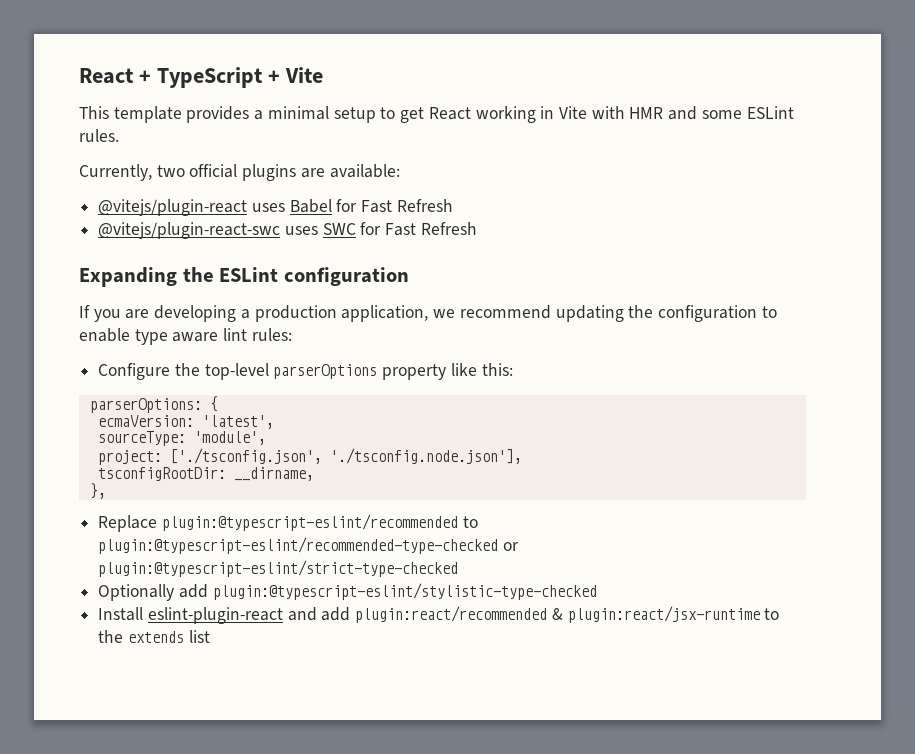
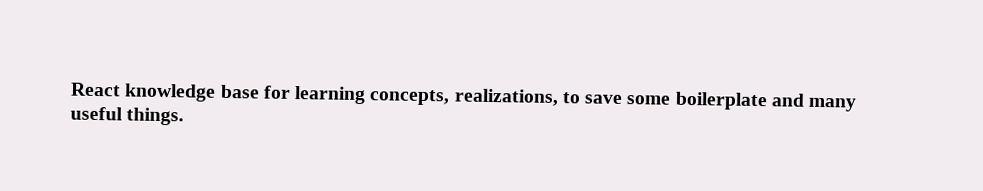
- React + TypeScript + Vite
- This template provides a minimal setup to get React working in Vite with HMR and some ESLint rules.
- Currently, two official plugins are available:
- @vitejs/plugin-react uses Babel for Fast Refresh
- @vitejs/plugin-react-swc uses SWC for Fast Refresh
- Expanding the ESLint configuration
- If you are developing a production application, we recommend updating the configuration to enable type aware lint rules:
- Configure the top-level parserOptions property like this:
- parserOptions: {
- ecmaVersion: 'latest',
- sourceType: 'module',
- project: ['./tsconfig.json', './tsconfig.node.json'],
- tsconfigRootDir: __dirname,
- },
- Replace plugin:@typescript-eslint/recommended to plugin:@typescript-eslint/recommended-type-checked or plugin:@typescript-eslint/strict-type-checked
- Optionally add plugin:@typescript-eslint/stylistic-type-checked
- Install eslint-plugin-react and add plugin:react/recommended & plugin:react/jsx-runtime to the extends list
+ React knowledge base for learning concepts, realizations, to save some boilerplate and many useful things.

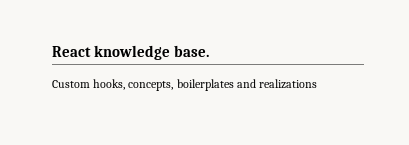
- React knowledge base for learning concepts, realizations, to save some boilerplate and many useful things.
+ React knowledge base.
+ Custom hooks, concepts, boilerplates and realizations

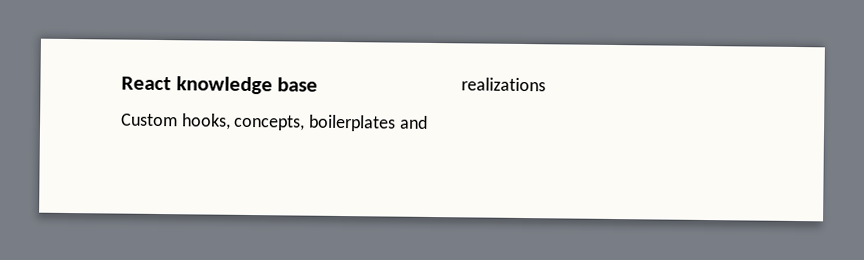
- React knowledge base.
+ React knowledge base

